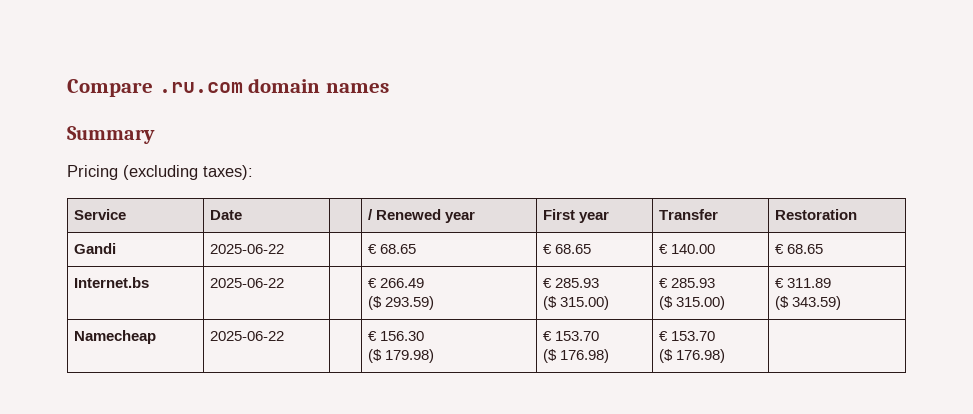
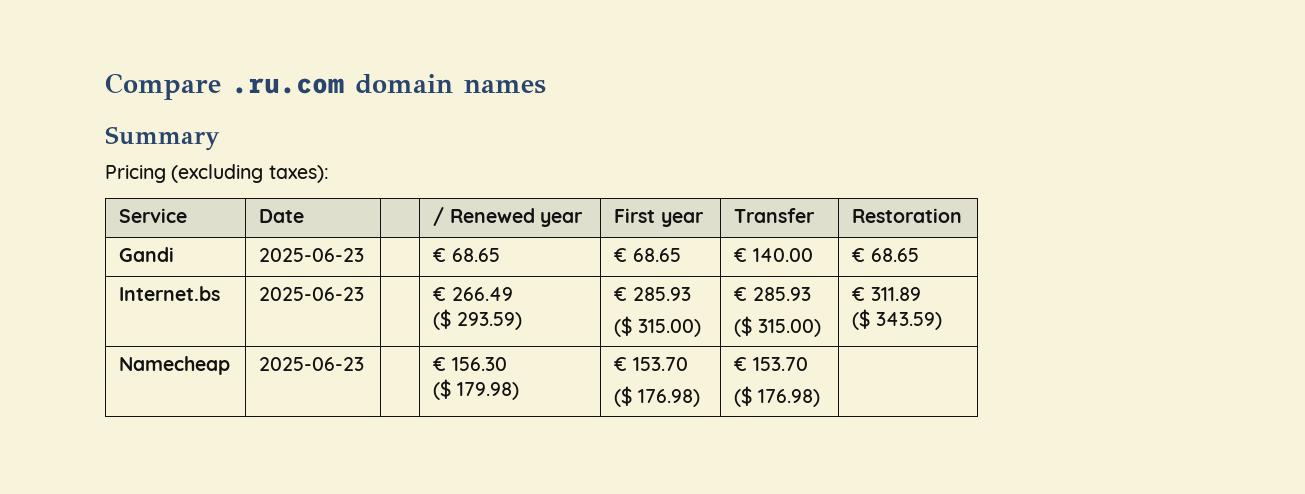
- Gandi | 2025-06-22 | | € 68.65 | € 68.65 | € 140.00 | € 68.65
+ Gandi | 2025-06-23 | | € 68.65 | € 68.65 | € 140.00 | € 68.65
- Internet.bs | 2025-06-22 | | € 266.49
+ Internet.bs | 2025-06-23 | | € 266.49
- Namecheap | 2025-06-22 | | € 156.30
+ Namecheap | 2025-06-23 | | € 156.30

